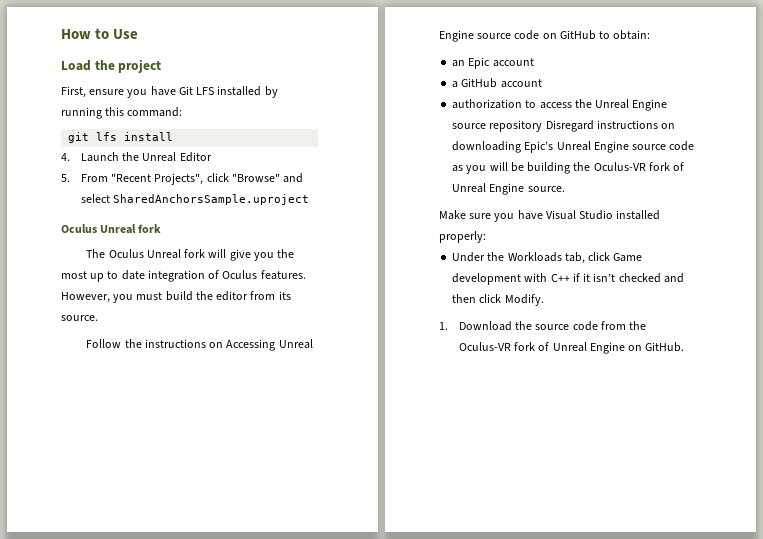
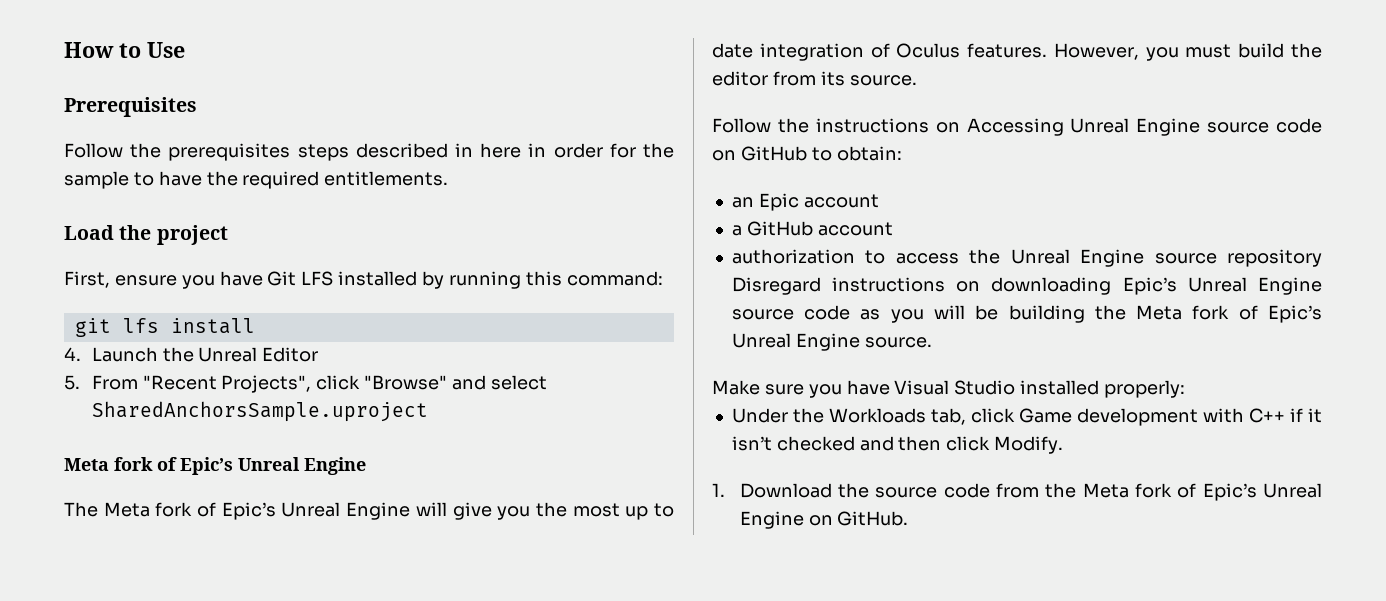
+ Prerequisites
+ Follow the prerequisites steps described in here in order for the sample to have the required entitlements.
  5. From "Recent Projects", click "Browse" and select SharedAnchorsSample.uproject
- Oculus Unreal fork
- The Oculus Unreal fork will give you the most up to date integration of Oculus features.
+ Meta fork of Epic’s Unreal Engine
+ The Meta fork of Epic’s Unreal Engine will give you the most up to date integration of Oculus features.
- authorization to access the Unreal Engine source repository Disregard instructions on downloading Epic’s Unreal Engine source code as you will be building the Oculus-VR fork of Unreal Engine source.
+ authorization to access the Unreal Engine source repository Disregard instructions on downloading Epic’s Unreal Engine source code as you will be building the Meta fork of Epic’s Unreal Engine source.
- 1. Download the source code from the Oculus-VR fork of Unreal Engine on GitHub.
+ 1. Download the source code from the Meta fork of Epic’s Unreal Engine on GitHub.

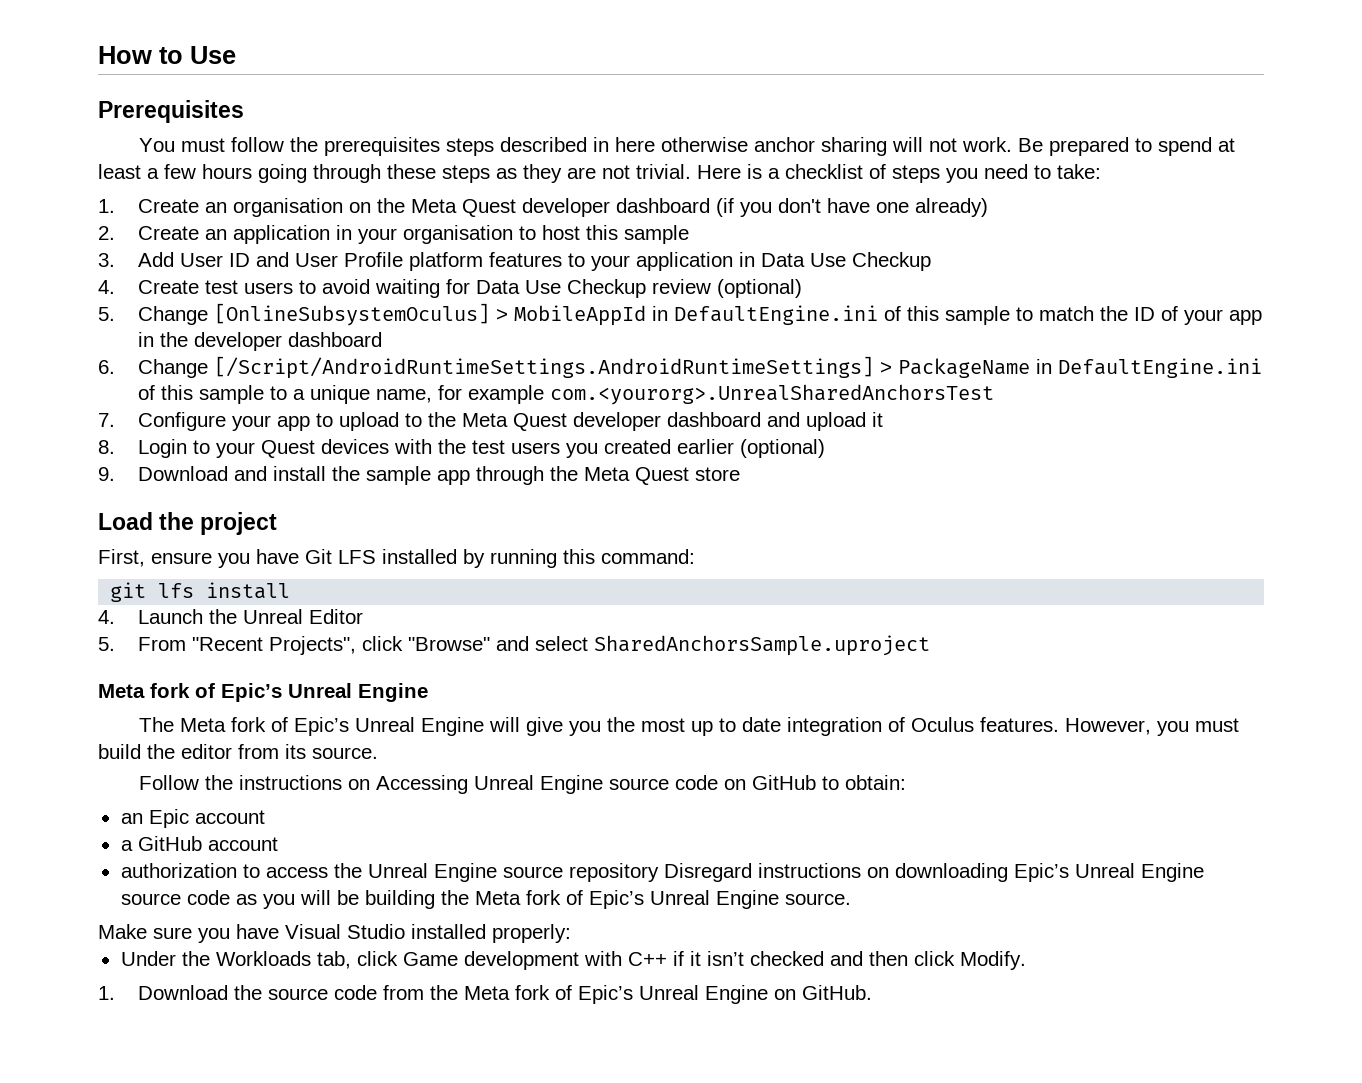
- Follow the prerequisites steps described in here in order for the sample to have the required entitlements.
+ You must follow the prerequisites steps described in here otherwise anchor sharing will not work. Be prepared to spend at least a few hours going through these steps as they are not trivial. Here is a checklist of steps you need to take:
+ 1. Create an organisation on the Meta Quest developer dashboard (if you don't have one already)
+ 2. Create an application in your organisation to host this sample
+ 3. Add User ID and User Profile platform features to your application in Data Use Checkup
+ 4. Create test users to avoid waiting for Data Use Checkup review (optional)
+ 5. Change [OnlineSubsystemOculus] > MobileAppId in DefaultEngine.ini of this sample to match the ID of your app in the developer dashboard
+ 6. Change [/Script/AndroidRuntimeSettings.AndroidRuntimeSettings] > PackageName in DefaultEngine.ini of this sample to a unique name, for example com.<yourorg>.UnrealSharedAnchorsTest
+ 7. Configure your app to upload to the Meta Quest developer dashboard and upload it
+ 8. Login to your Quest devices with the test users you created earlier (optional)
+ 9. Download and install the sample app through the Meta Quest store

